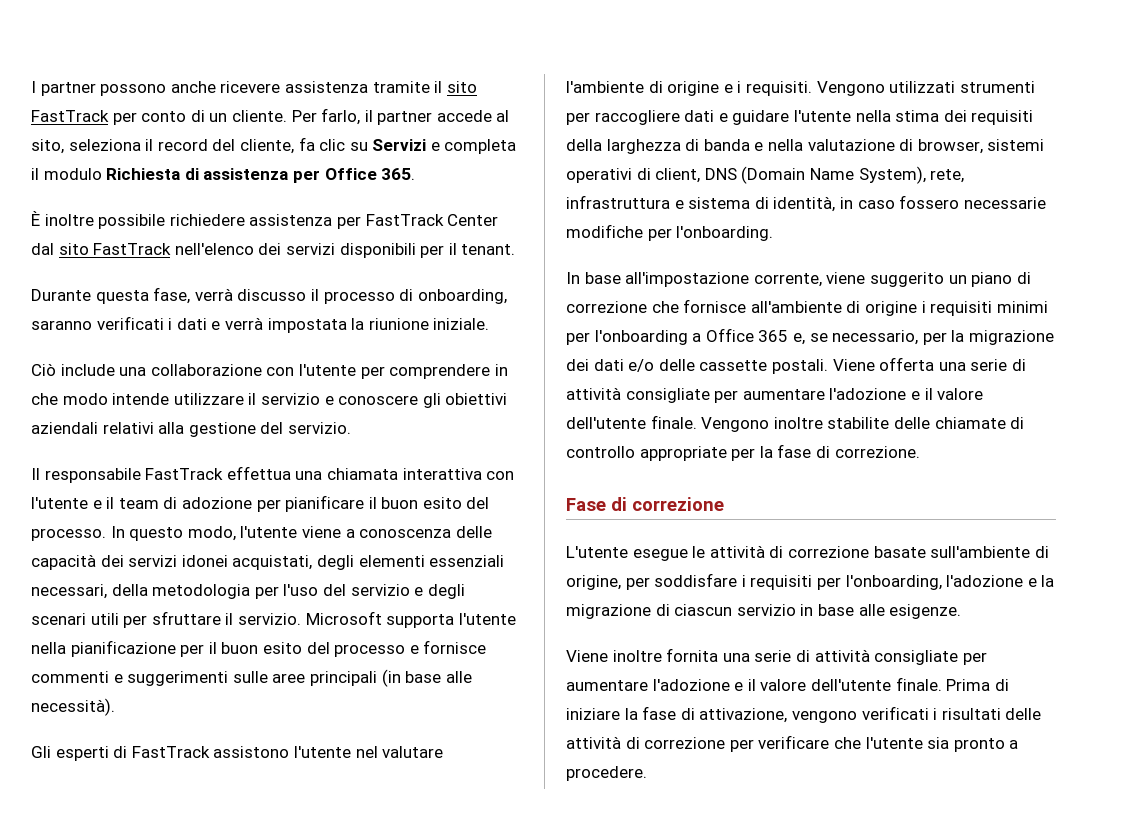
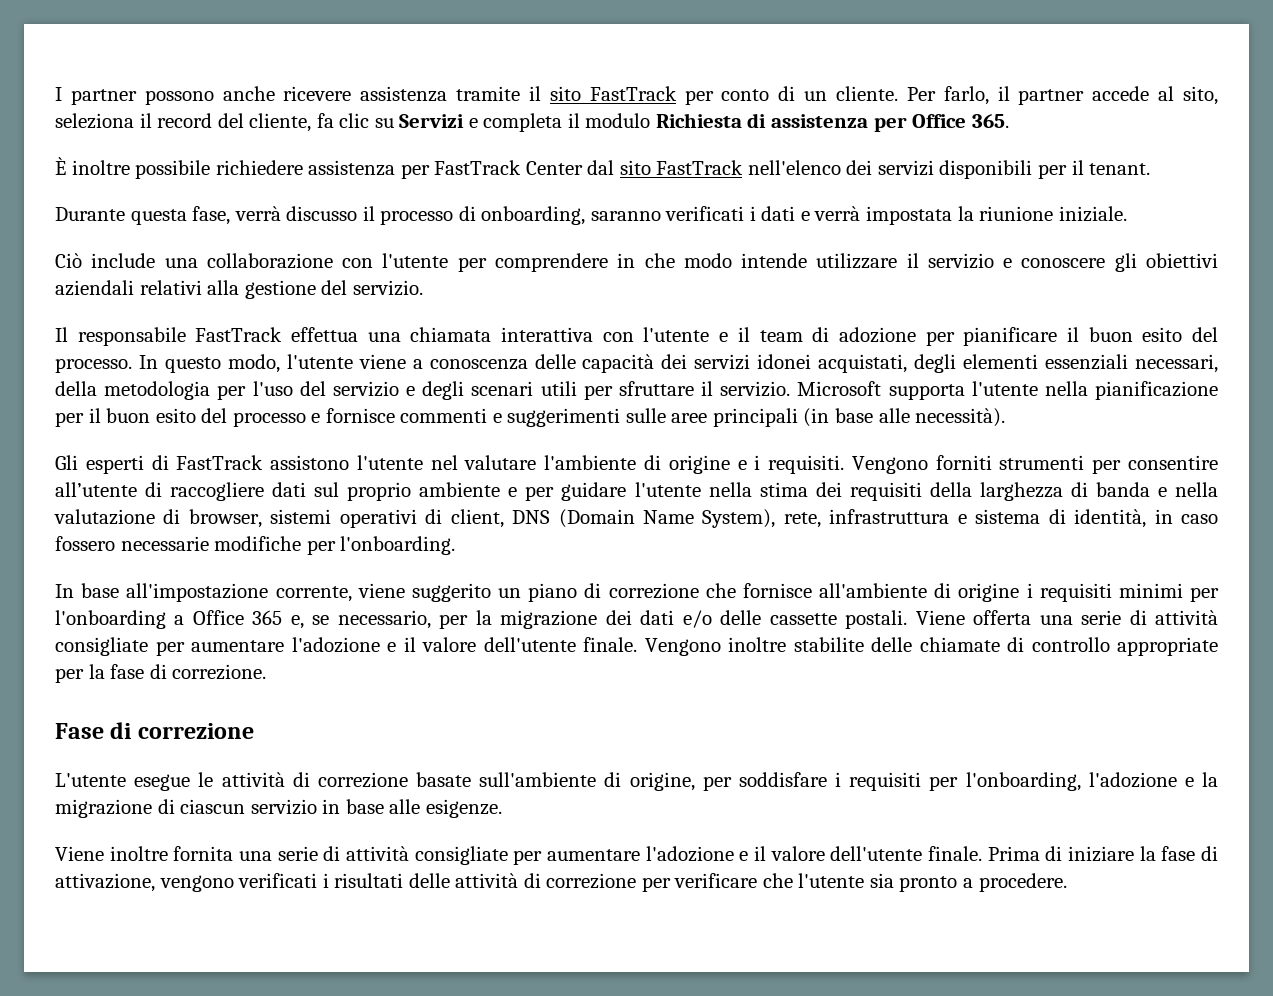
- Vengono utilizzati strumenti per raccogliere dati e guidare l'utente nella stima dei requisiti della larghezza di banda e nella valutazione di browser, sistemi operativi di client, DNS (Domain Name System), rete, infrastruttura e sistema di identità, in caso fossero necessarie modifiche per l'onboarding.
+ Vengono forniti strumenti per consentire all’utente di raccogliere dati sul proprio ambiente e per guidare l'utente nella stima dei requisiti della larghezza di banda e nella valutazione di browser, sistemi operativi di client, DNS (Domain Name System), rete, infrastruttura e sistema di identità, in caso fossero necessarie modifiche per l'onboarding.

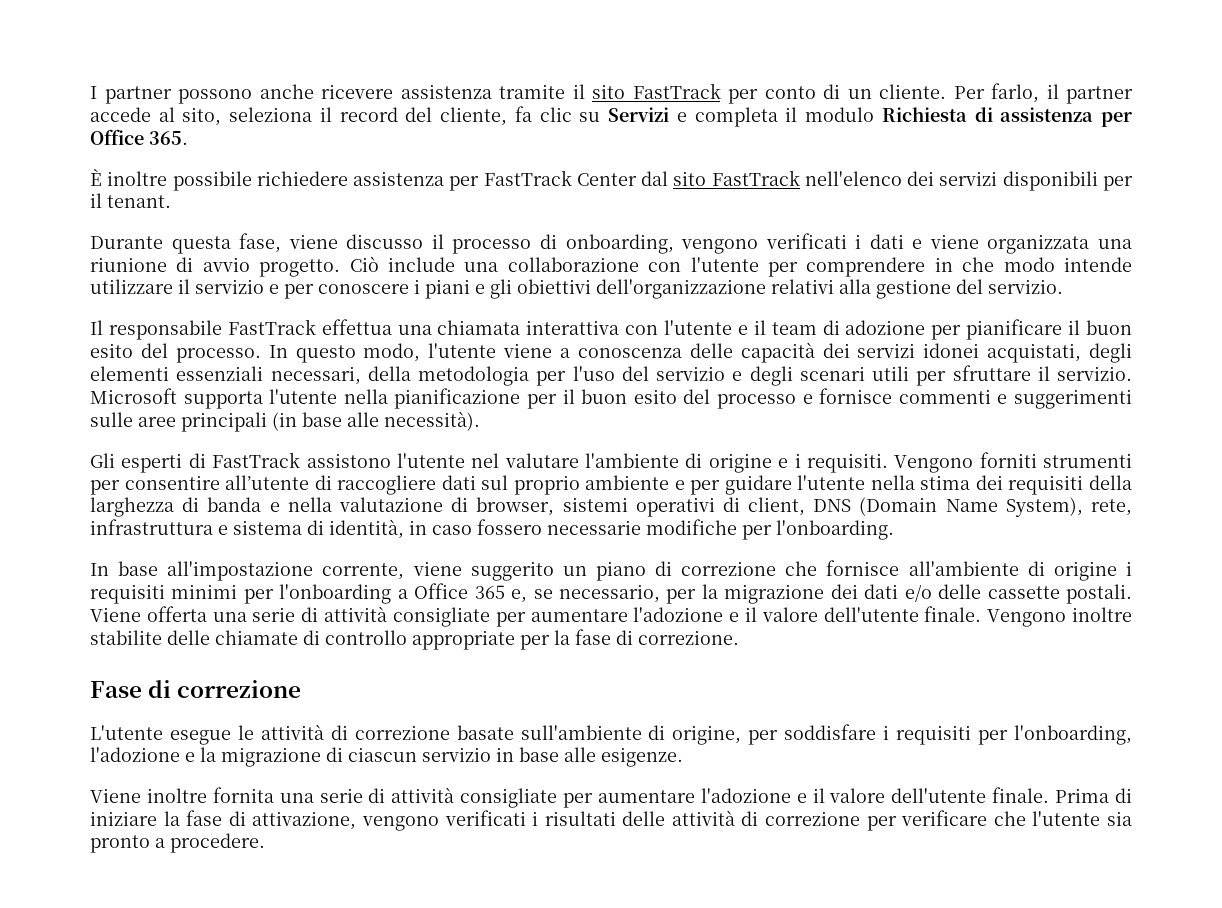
- Durante questa fase, verrà discusso il processo di onboarding, saranno verificati i dati e verrà impostata la riunione iniziale.
- Ciò include una collaborazione con l'utente per comprendere in che modo intende utilizzare il servizio e conoscere gli obiettivi aziendali relativi alla gestione del servizio.
+ Durante questa fase, viene discusso il processo di onboarding, vengono verificati i dati e viene organizzata una riunione di avvio progetto. Ciò include una collaborazione con l'utente per comprendere in che modo intende utilizzare il servizio e per conoscere i piani e gli obiettivi dell'organizzazione relativi alla gestione del servizio.

